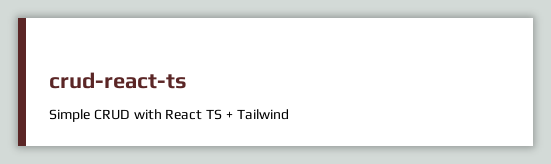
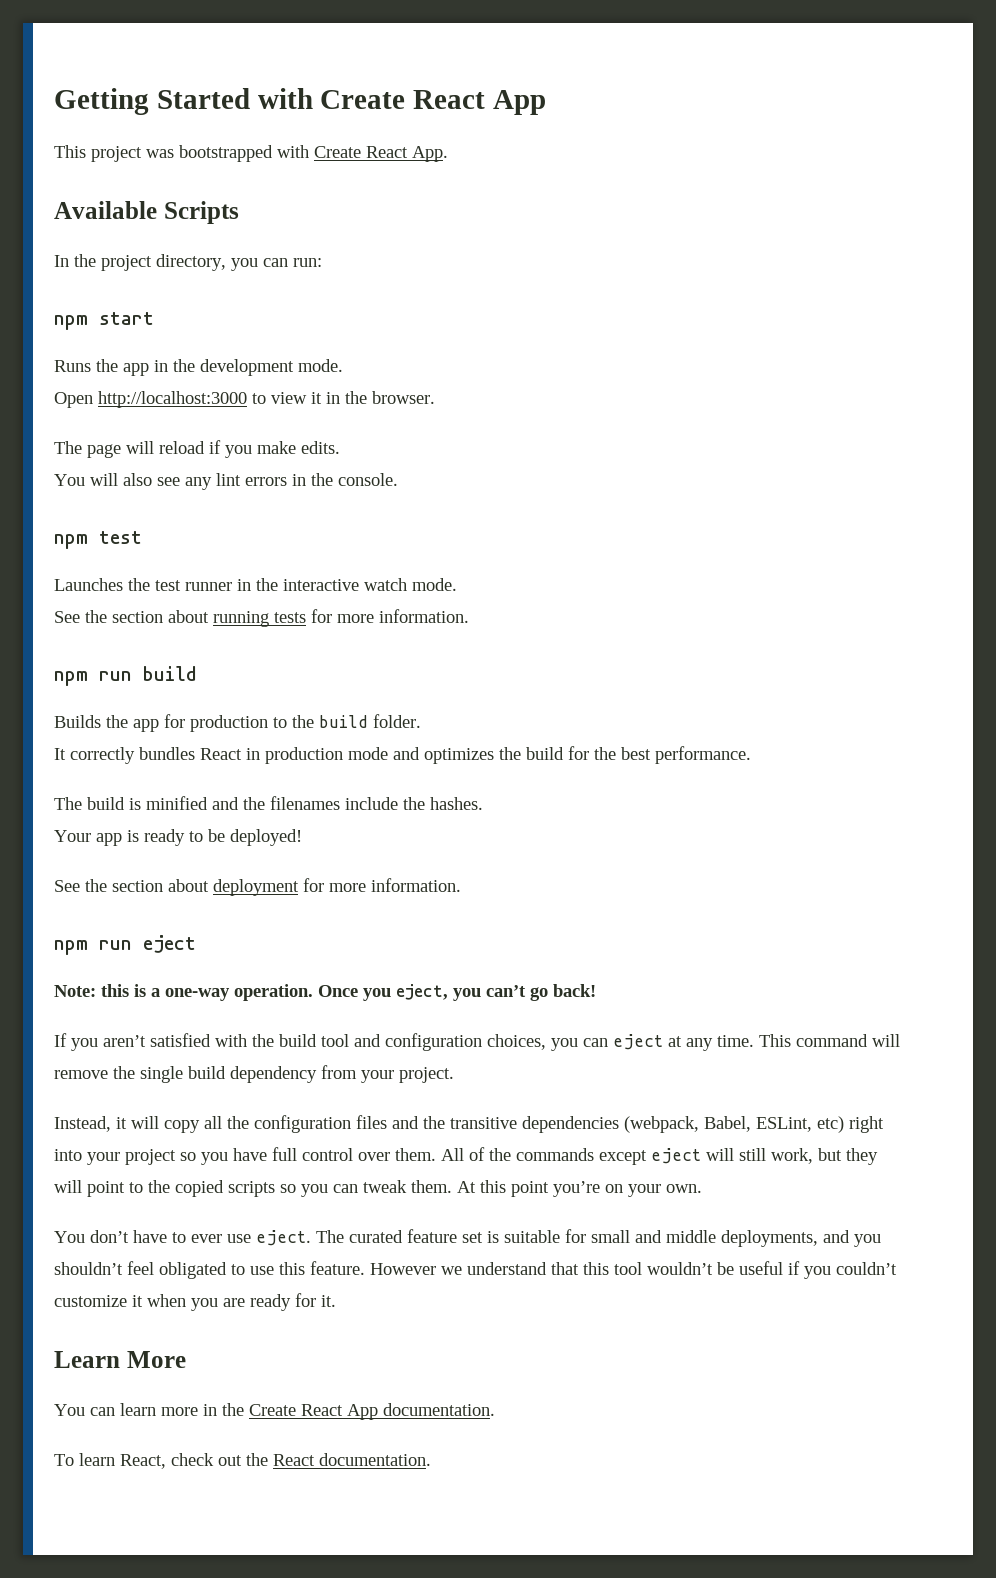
- crud-react-ts
- Simple CRUD with React TS + Tailwind
+ Getting Started with Create React App
+ This project was bootstrapped with Create React App.
+ Available Scripts
+ In the project directory, you can run:
+ npm start
+ Runs the app in the development mode.
+ Open http://localhost:3000 to view it in the browser.
+ The page will reload if you make edits.
+ You will also see any lint errors in the console.
+ npm test
+ Launches the test runner in the interactive watch mode.
+ See the section about running tests for more information.
+ npm run build
+ Builds the app for production to the build folder.
+ It correctly bundles React in production mode and optimizes the build for the best performance.
+ The build is minified and the filenames include the hashes.
+ Your app is ready to be deployed!
+ See the section about deployment for more information.
+ npm run eject
+ Note: this is a one-way operation. Once you eject, you can’t go back!
+ If you aren’t satisfied with the build tool and configuration choices, you can eject at any time. This command will remove the single build dependency from your project.
+ Instead, it will copy all the configuration files and the transitive dependencies (webpack, Babel, ESLint, etc) right into your project so you have full control over them. All of the commands except eject will still work, but they will point to the copied scripts so you can tweak them. At this point you’re on your own.
+ You don’t have to ever use eject. The curated feature set is suitable for small and middle deployments, and you shouldn’t feel obligated to use this feature. However we understand that this tool wouldn’t be useful if you couldn’t customize it when you are ready for it.
+ Learn More
+ You can learn more in the Create React App documentation.
+ To learn React, check out the React documentation.

